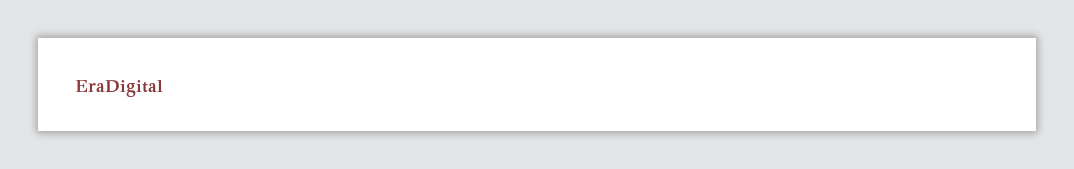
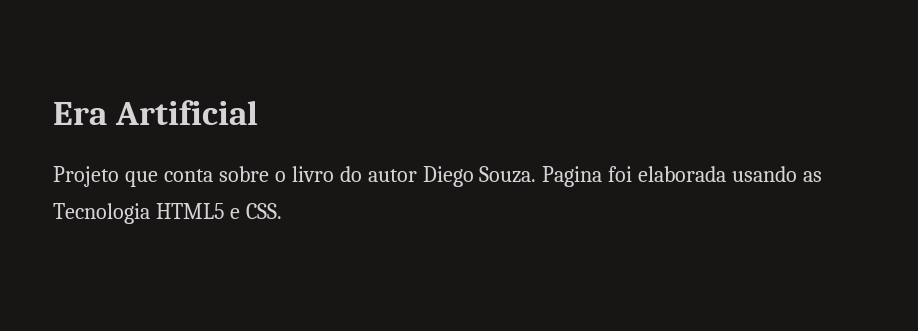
- EraDigital
+ Era Artificial
+ Projeto que conta sobre o livro do autor Diego Souza. Pagina foi elaborada usando as Tecnologia HTML5 e CSS.

